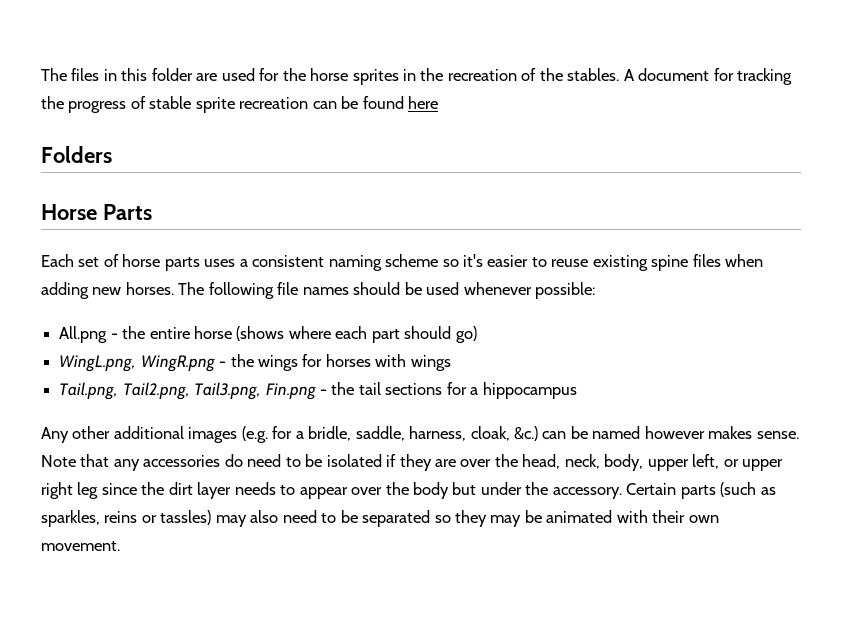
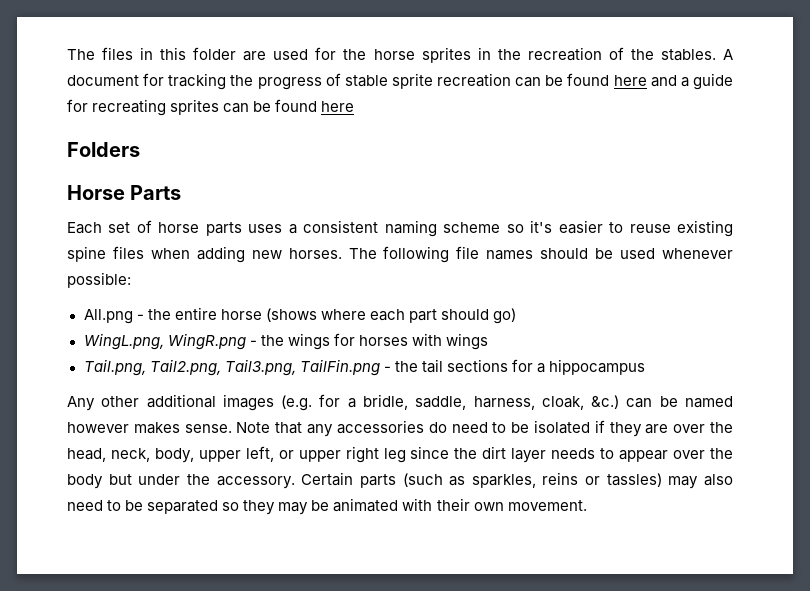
- A document for tracking the progress of stable sprite recreation can be found here
+ A document for tracking the progress of stable sprite recreation can be found here and a guide for recreating sprites can be found here
- Tail.png, Tail2.png, Tail3.png, Fin.png - the tail sections for a hippocampus
+ Tail.png, Tail2.png, Tail3.png, TailFin.png - the tail sections for a hippocampus

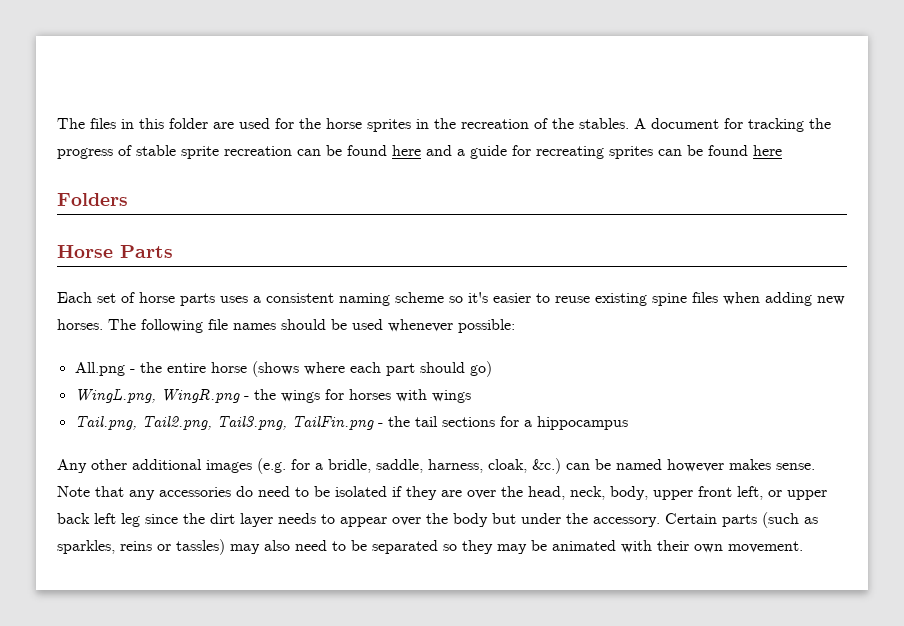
- Note that any accessories do need to be isolated if they are over the head, neck, body, upper left, or upper right leg since the dirt layer needs to appear over the body but under the accessory.
+ Note that any accessories do need to be isolated if they are over the head, neck, body, upper front left, or upper back left leg since the dirt layer needs to appear over the body but under the accessory.

